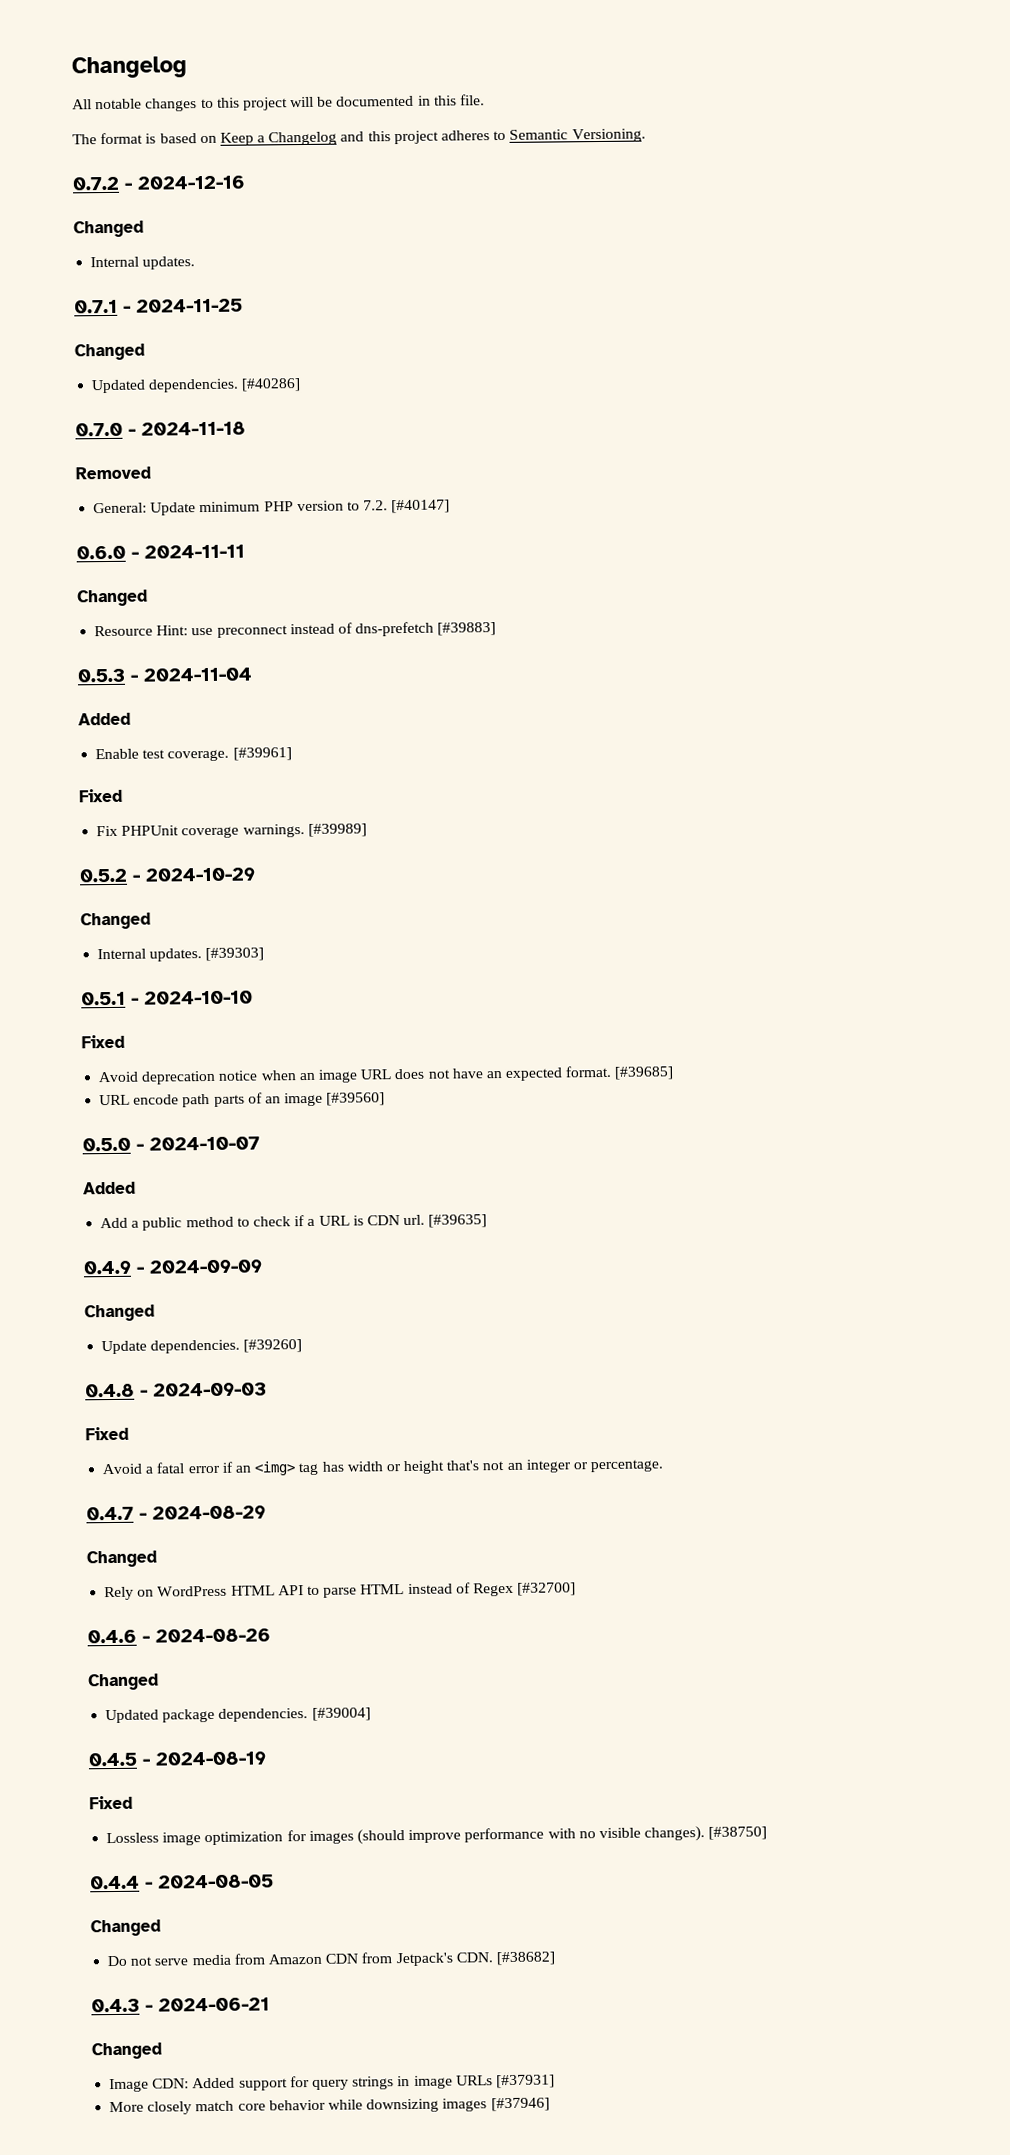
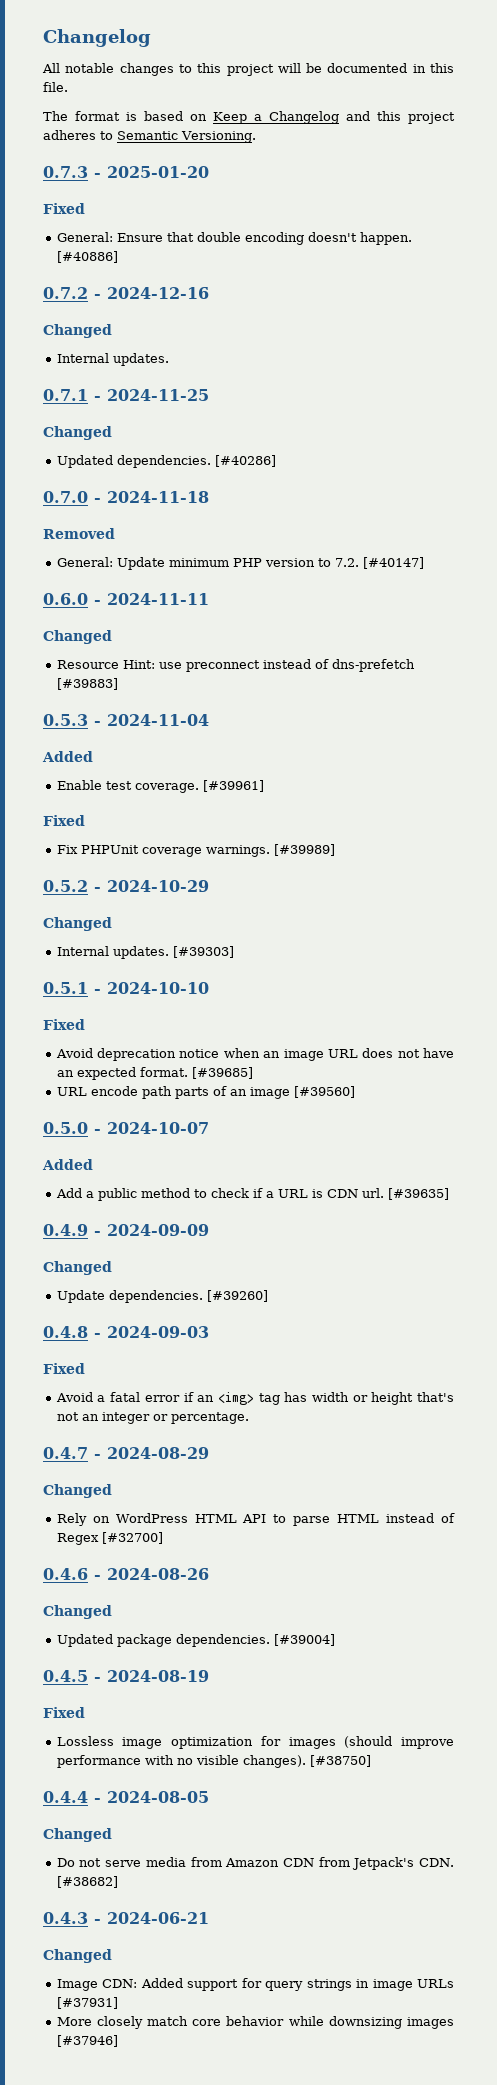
+ 0.7.3 - 2025-01-20
+ Fixed
+ General: Ensure that double encoding doesn't happen. [#40886]

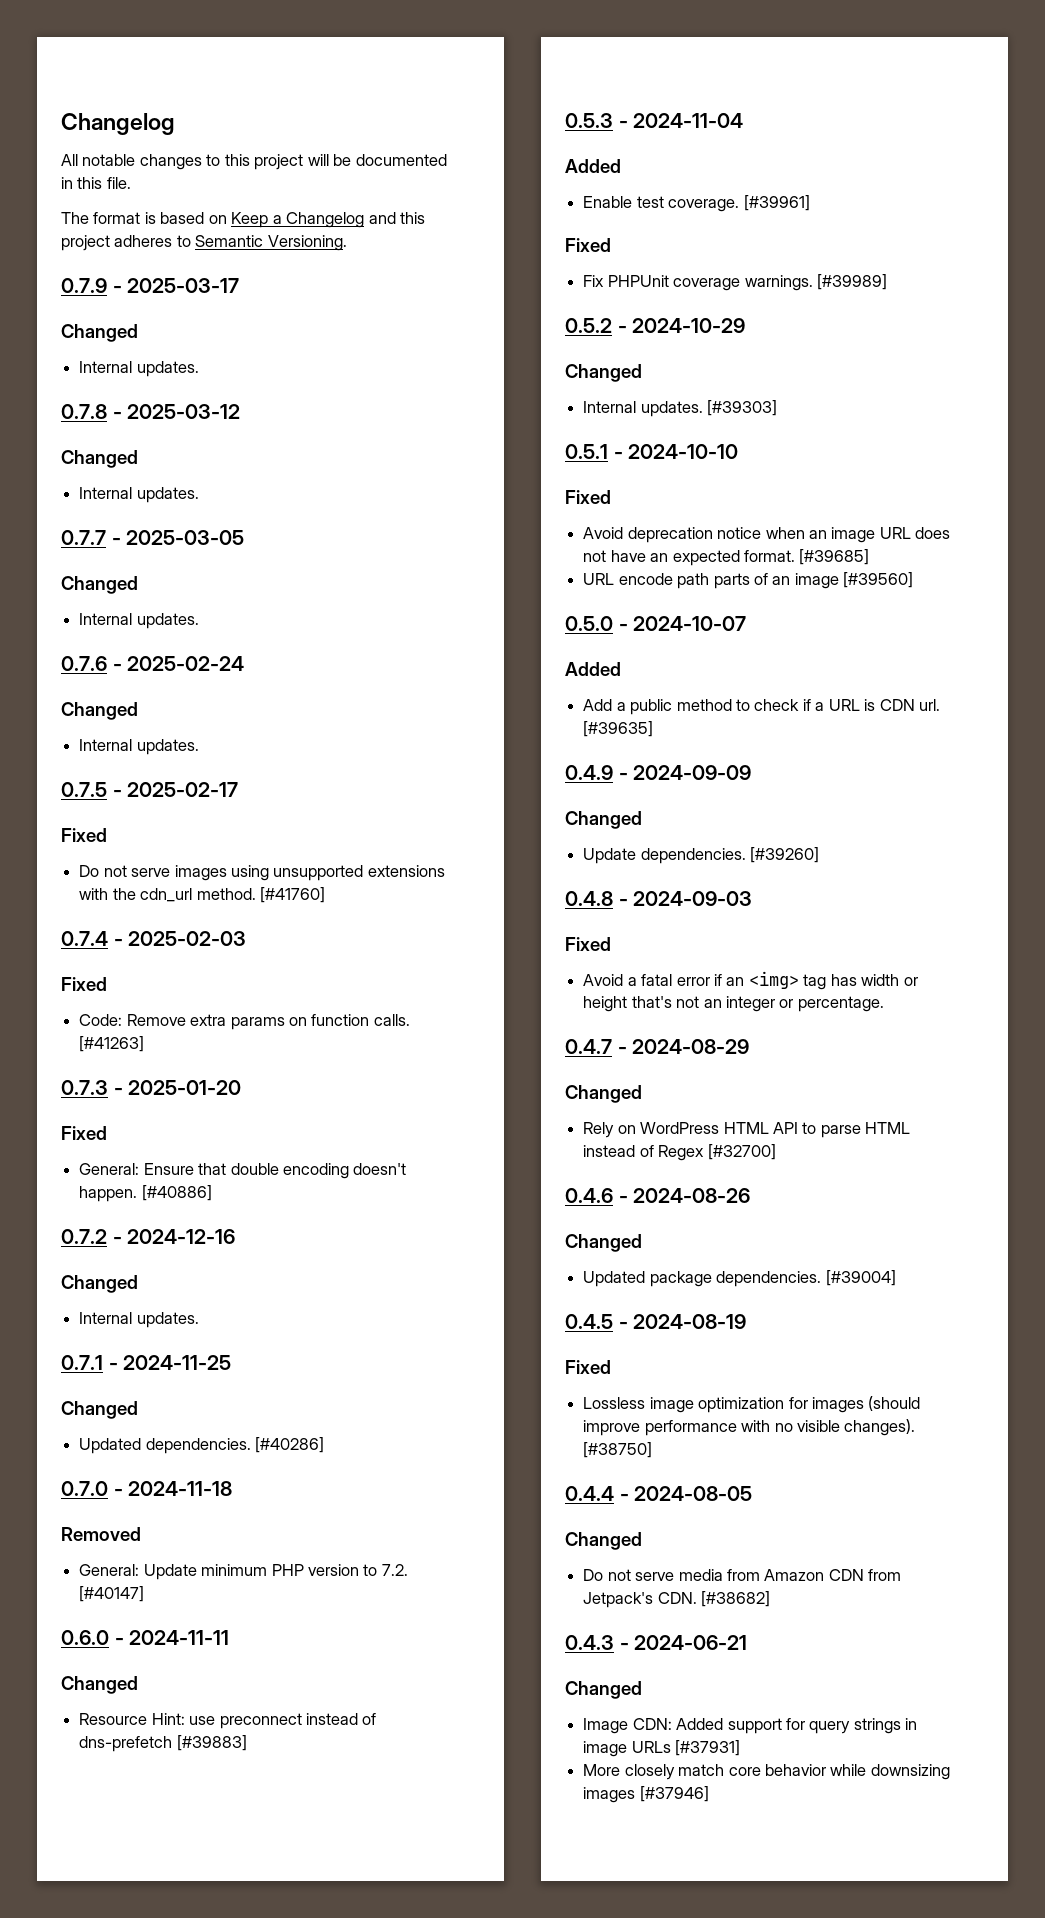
+ 0.7.9 - 2025-03-17
+ Changed
+ Internal updates.
+ 0.7.8 - 2025-03-12
+ Changed
+ Internal updates.
+ 0.7.7 - 2025-03-05
+ Changed
+ Internal updates.
+ 0.7.6 - 2025-02-24
+ Changed
+ Internal updates.
+ 0.7.5 - 2025-02-17
+ Fixed
+ Do not serve images using unsupported extensions with the cdn_url method. [#41760]
+ 0.7.4 - 2025-02-03
+ Fixed
+ Code: Remove extra params on function calls. [#41263]

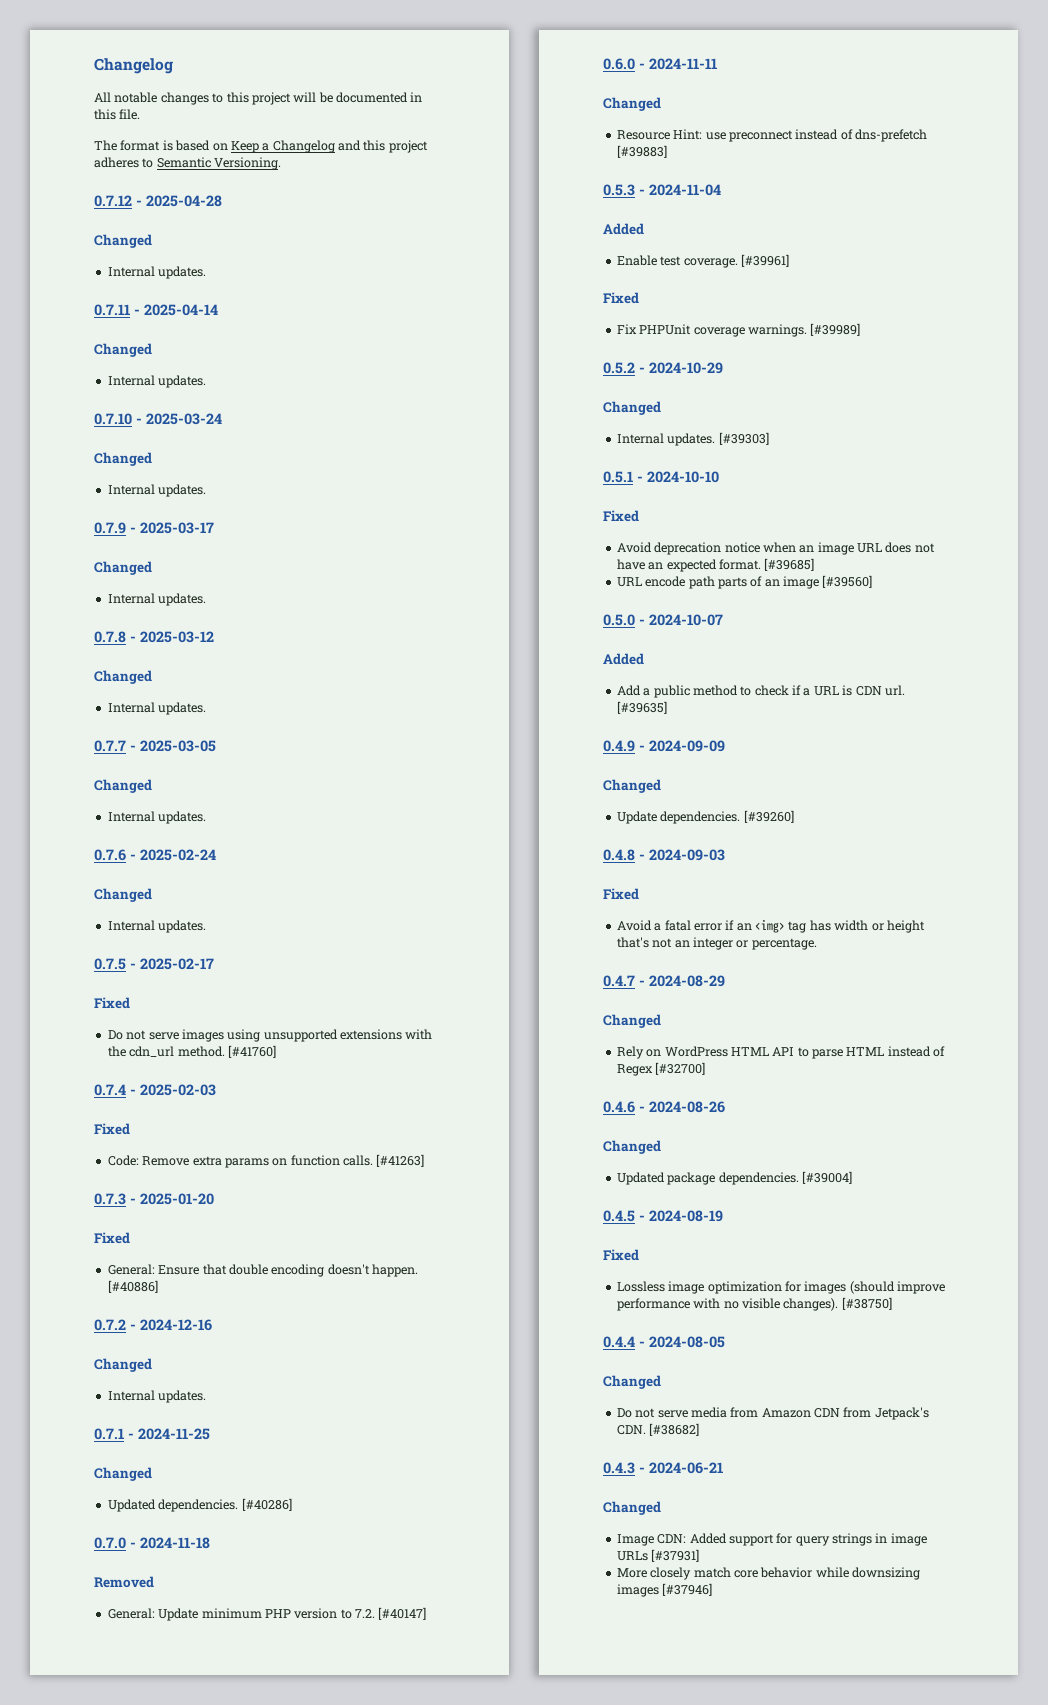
+ 0.7.12 - 2025-04-28
+ Changed
+ Internal updates.
+ 0.7.11 - 2025-04-14
+ Changed
+ Internal updates.
+ 0.7.10 - 2025-03-24
+ Changed
+ Internal updates.

